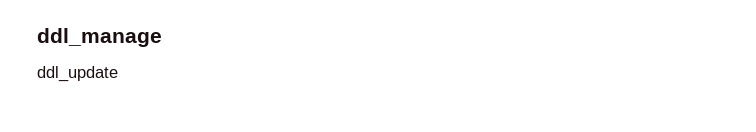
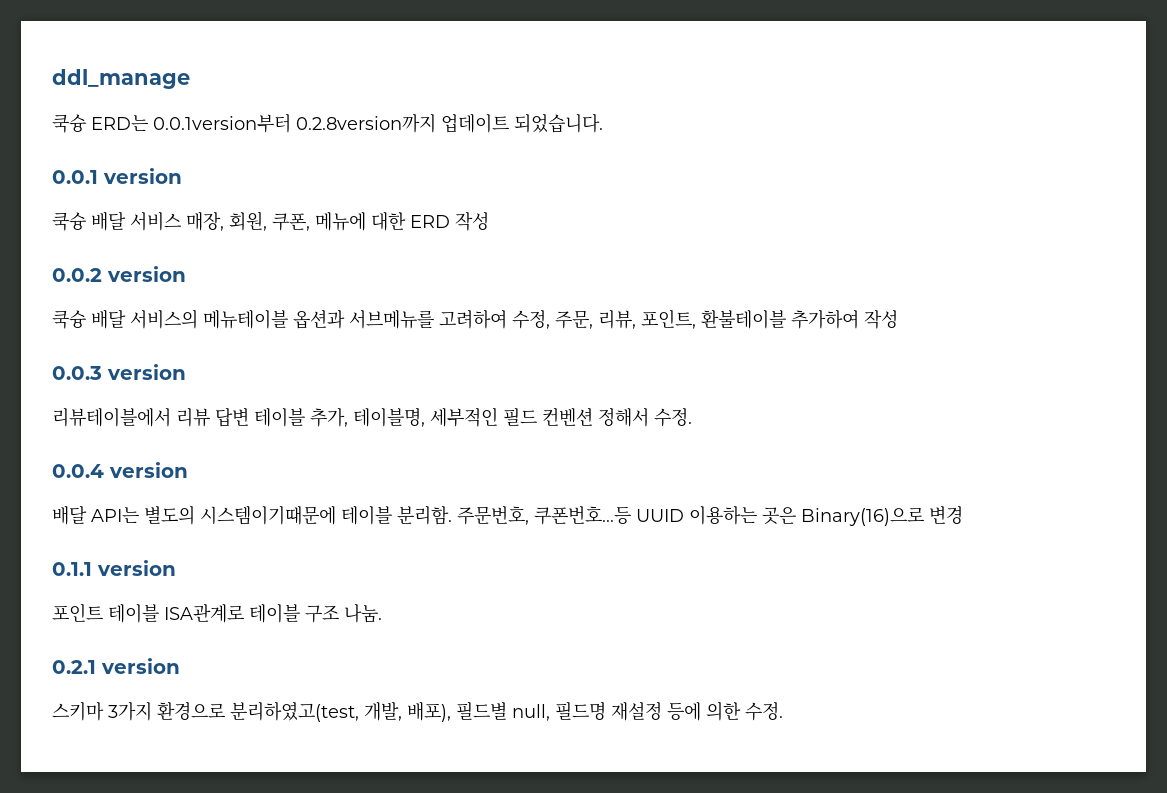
- ddl_update
+ 쿡슝 ERD는 0.0.1version부터 0.2.8version까지 업데이트 되었습니다.
+ 0.0.1 version
+ 쿡슝 배달 서비스 매장, 회원, 쿠폰, 메뉴에 대한 ERD 작성
+ 0.0.2 version
+ 쿡슝 배달 서비스의 메뉴테이블 옵션과 서브메뉴를 고려하여 수정, 주문, 리뷰, 포인트, 환불테이블 추가하여 작성
+ 0.0.3 version
+ 리뷰테이블에서 리뷰 답변 테이블 추가, 테이블명, 세부적인 필드 컨벤션 정해서 수정.
+ 0.0.4 version
+ 배달 API는 별도의 시스템이기때문에 테이블 분리함. 주문번호, 쿠폰번호...등 UUID 이용하는 곳은 Binary(16)으로 변경
+ 0.1.1 version
+ 포인트 테이블 ISA관계로 테이블 구조 나눔.
+ 0.2.1 version
+ 스키마 3가지 환경으로 분리하였고(test, 개발, 배포), 필드별 null, 필드명 재설정 등에 의한 수정.

